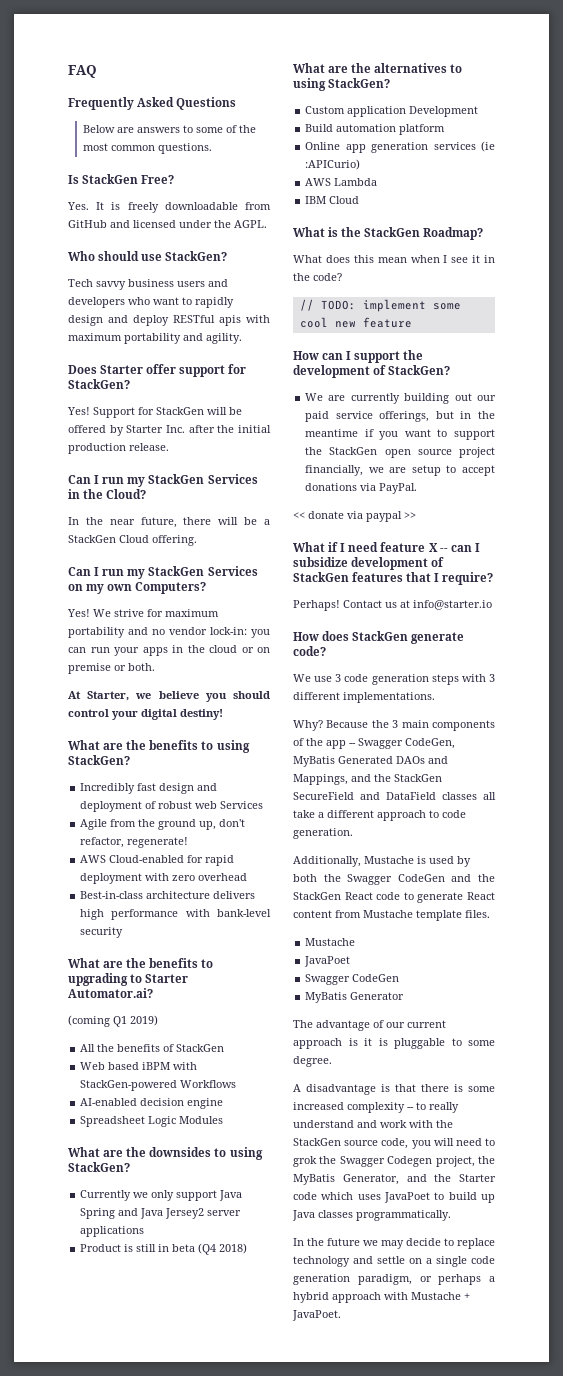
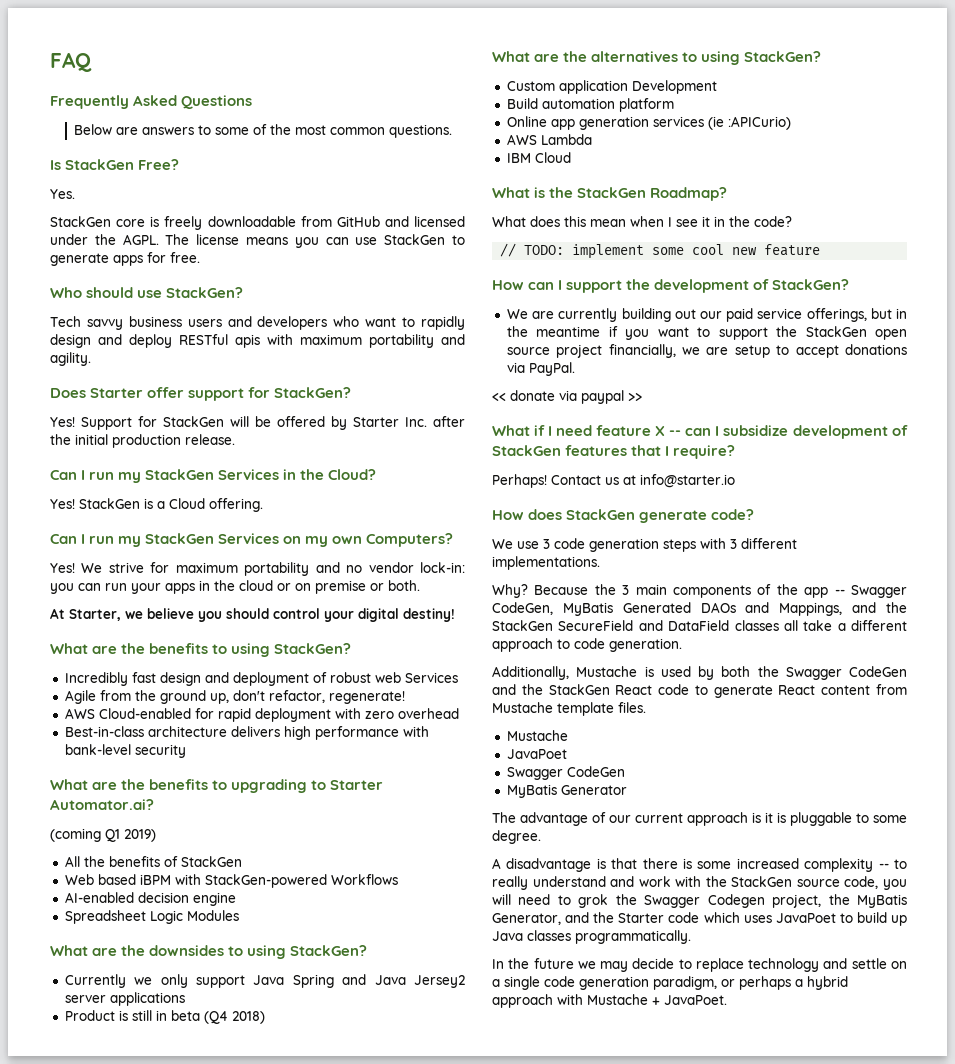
- Yes. It is freely downloadable from GitHub and licensed under the AGPL.
+ Yes.
+ StackGen core is freely downloadable from GitHub and licensed under the AGPL. The license means you can use StackGen to generate apps for free.
- In the near future, there will be a StackGen Cloud offering.
+ Yes! StackGen is a Cloud offering.

